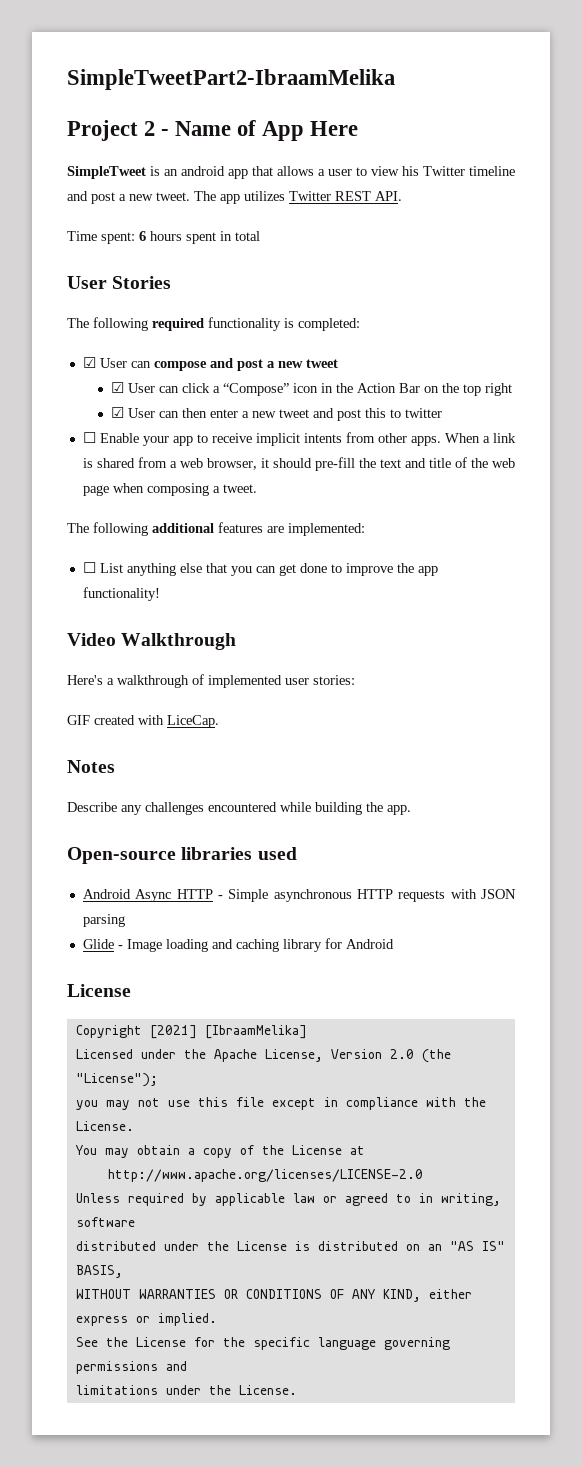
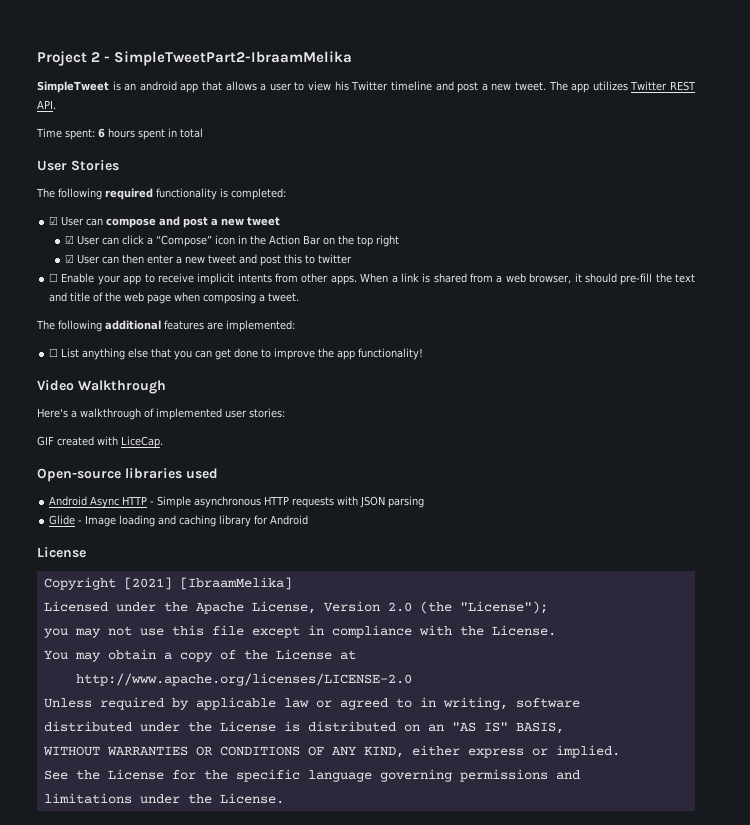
- SimpleTweetPart2-IbraamMelika
- Project 2 - Name of App Here
+ Project 2 - SimpleTweetPart2-IbraamMelika
- Notes
- Describe any challenges encountered while building the app.

